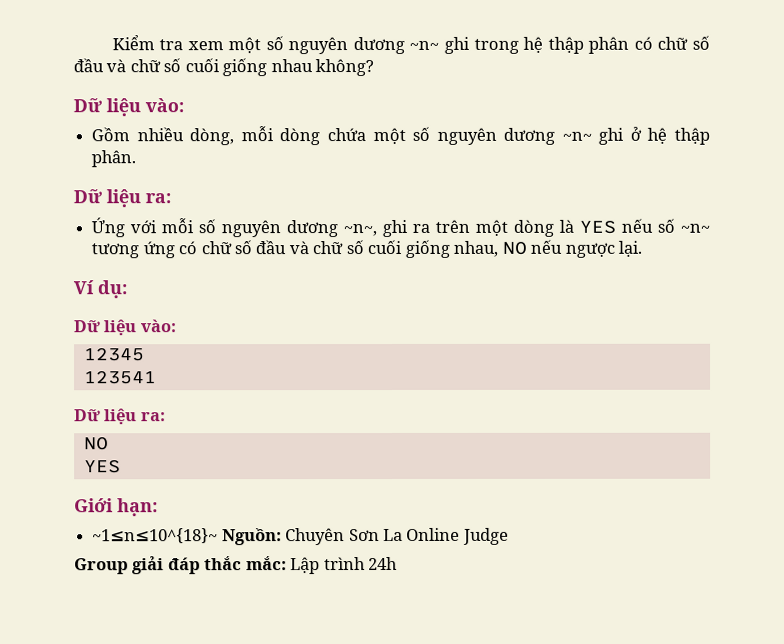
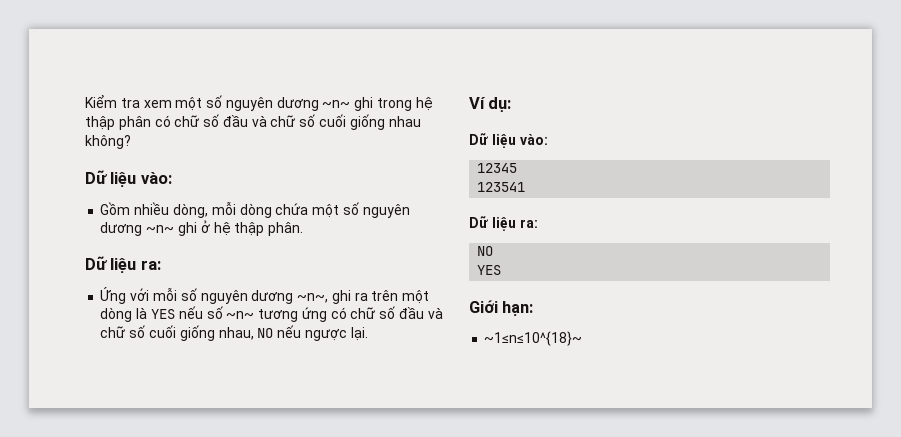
- ~1≤n≤10^{18}~ Nguồn: Chuyên Sơn La Online Judge
- Group giải đáp thắc mắc: Lập trình 24h
+ ~1≤n≤10^{18}~

